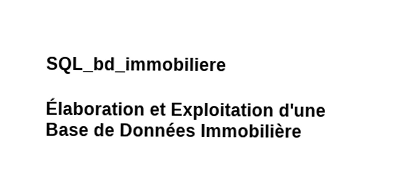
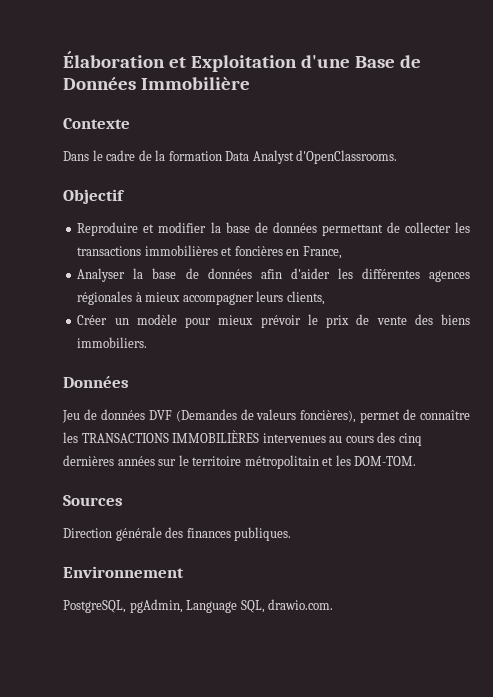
- SQL_bd_immobiliere
+ Contexte
+ Dans le cadre de la formation Data Analyst d'OpenClassrooms.
+ Objectif
+ Reproduire et modifier la base de données permettant de collecter les transactions immobilières et foncières en France,
+ Analyser la base de données afin d'aider les différentes agences régionales à mieux accompagner leurs clients,
+ Créer un modèle pour mieux prévoir le prix de vente des biens immobiliers.
+ Données
+ Jeu de données DVF (Demandes de valeurs foncières), permet de connaître les TRANSACTIONS IMMOBILIÈRES intervenues au cours des cinq dernières années sur le territoire métropolitain et les DOM-TOM.
+ Sources
+ Direction générale des finances publiques.
+ Environnement
+ PostgreSQL, pgAdmin, Language SQL, drawio.com.

